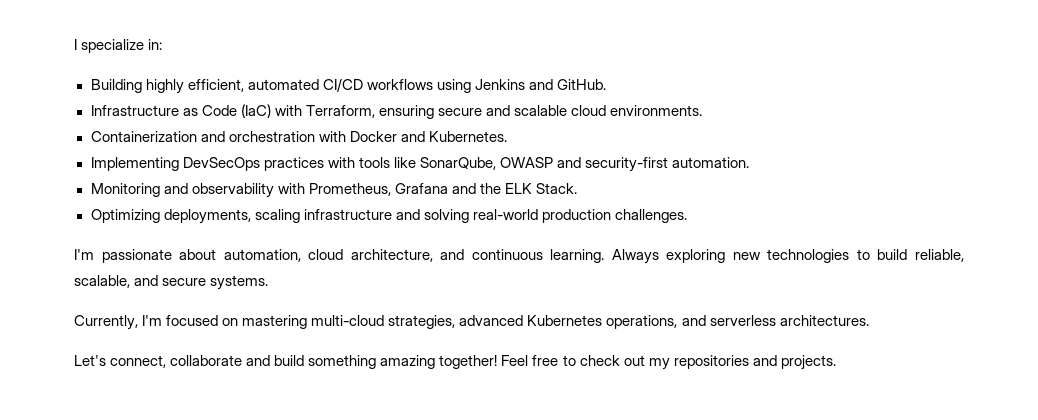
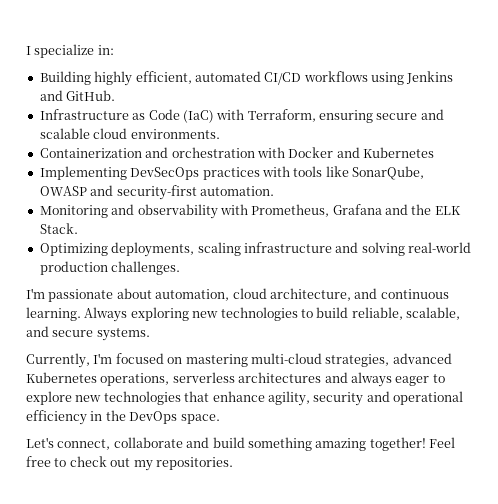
- Containerization and orchestration with Docker and Kubernetes.
+ Containerization and orchestration with Docker and Kubernetes
- Currently, I'm focused on mastering multi-cloud strategies, advanced Kubernetes operations, and serverless architectures.
+ Currently, I'm focused on mastering multi-cloud strategies, advanced Kubernetes operations, serverless architectures and always eager to explore new technologies that enhance agility, security and operational efficiency in the DevOps space.
- Feel free to check out my repositories and projects.
+ Feel free to check out my repositories.

